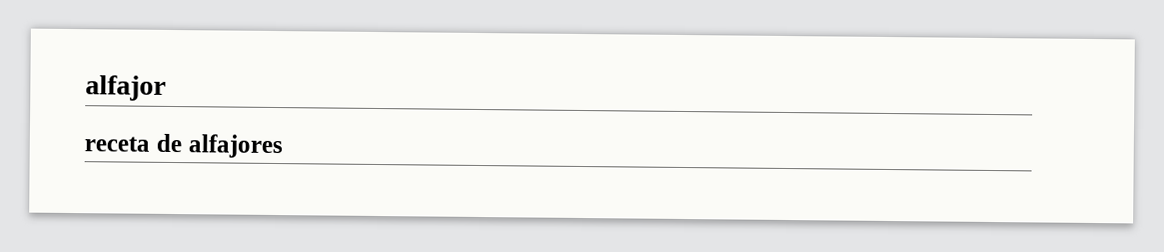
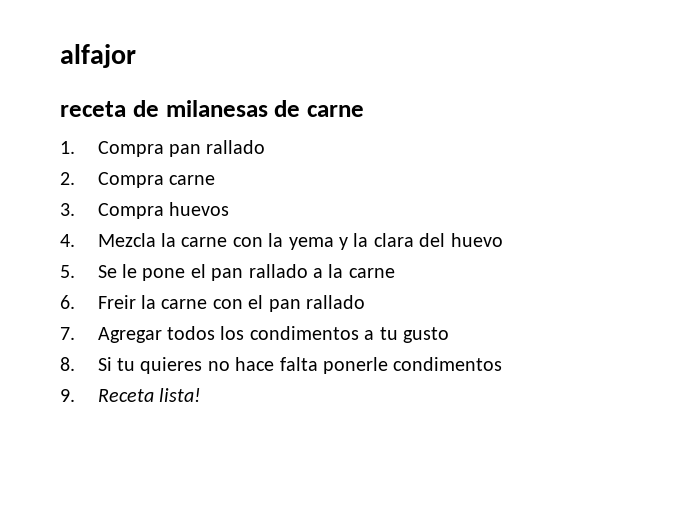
- receta de alfajores
+ receta de milanesas de carne
+ 1. Compra pan rallado
+ 2. Compra carne
+ 3. Compra huevos
+ 4. Mezcla la carne con la yema y la clara del huevo
+ 5. Se le pone el pan rallado a la carne
+ 6. Freir la carne con el pan rallado
+ 7. Agregar todos los condimentos a tu gusto
+ 8. Si tu quieres no hace falta ponerle condimentos
+ 9. Receta lista!

